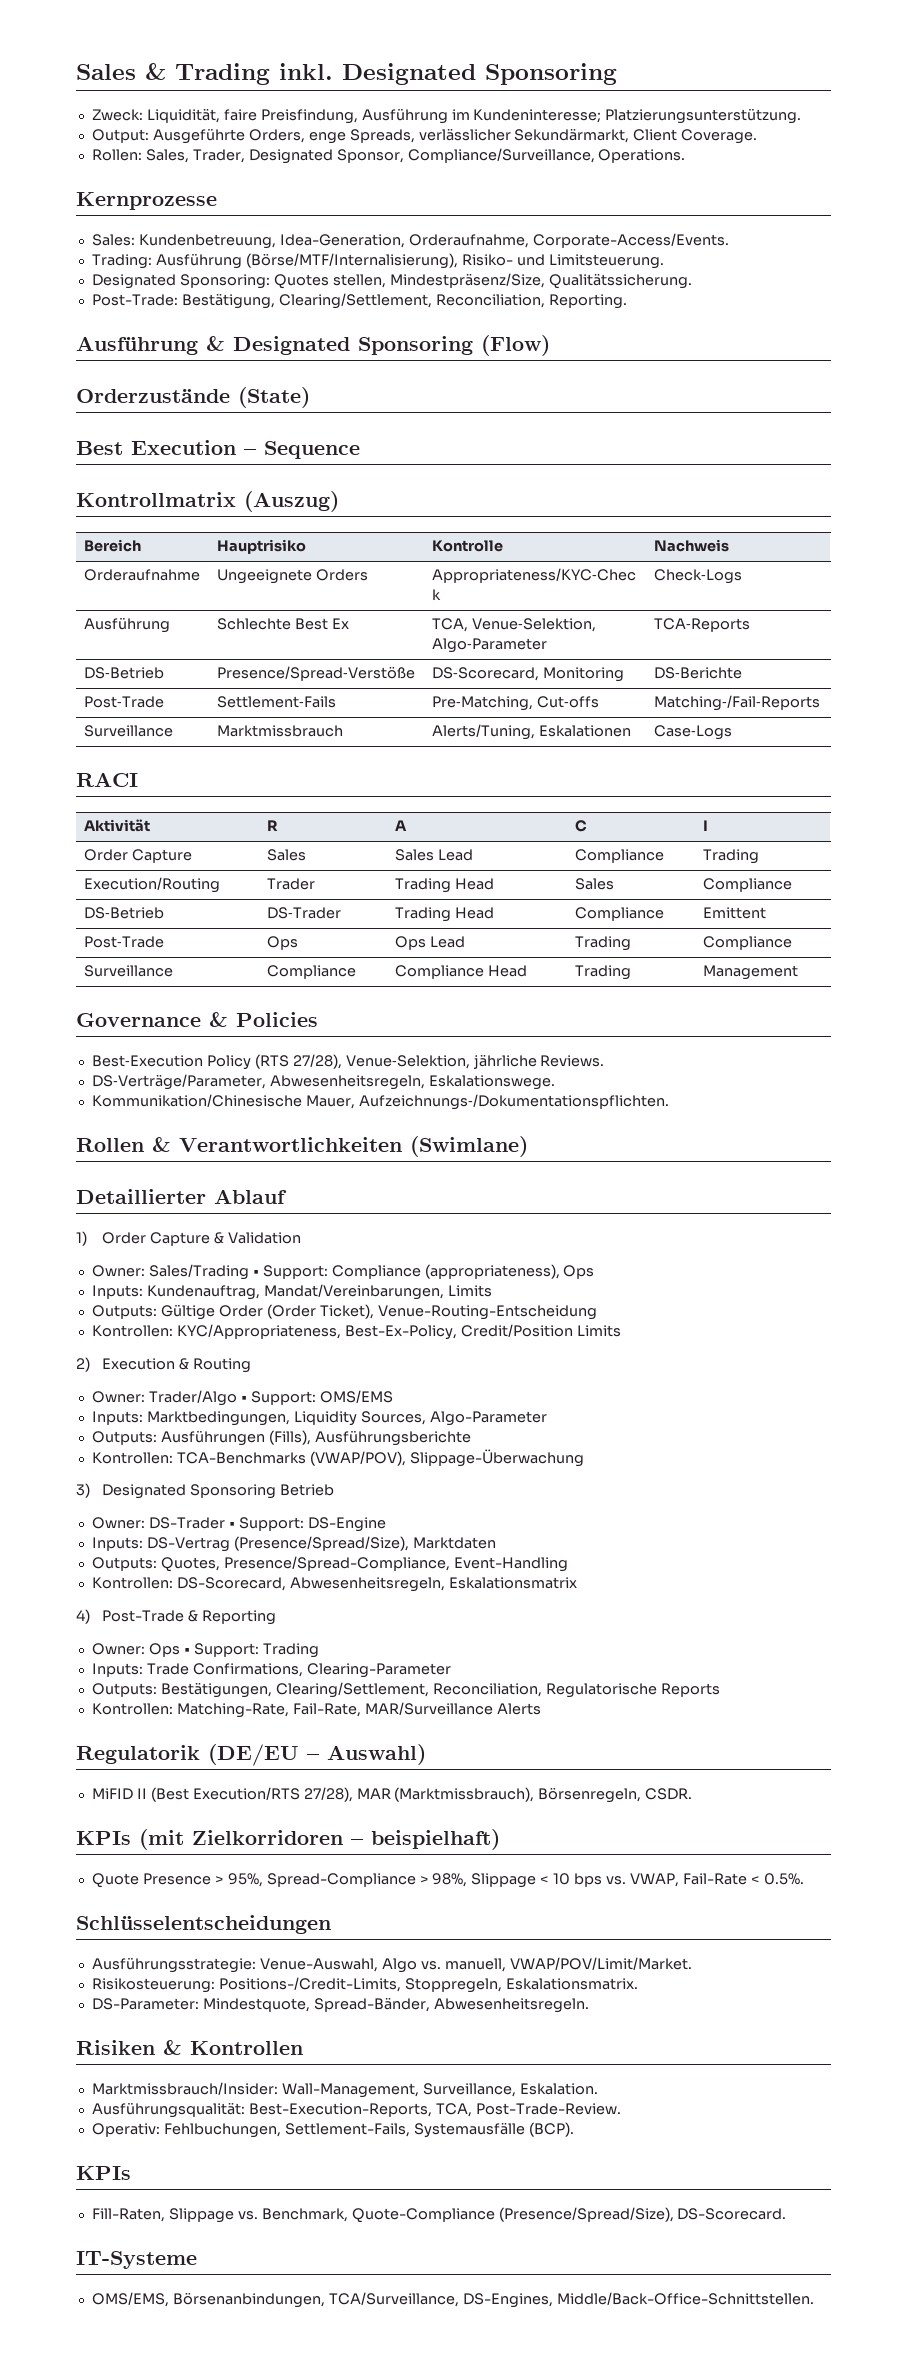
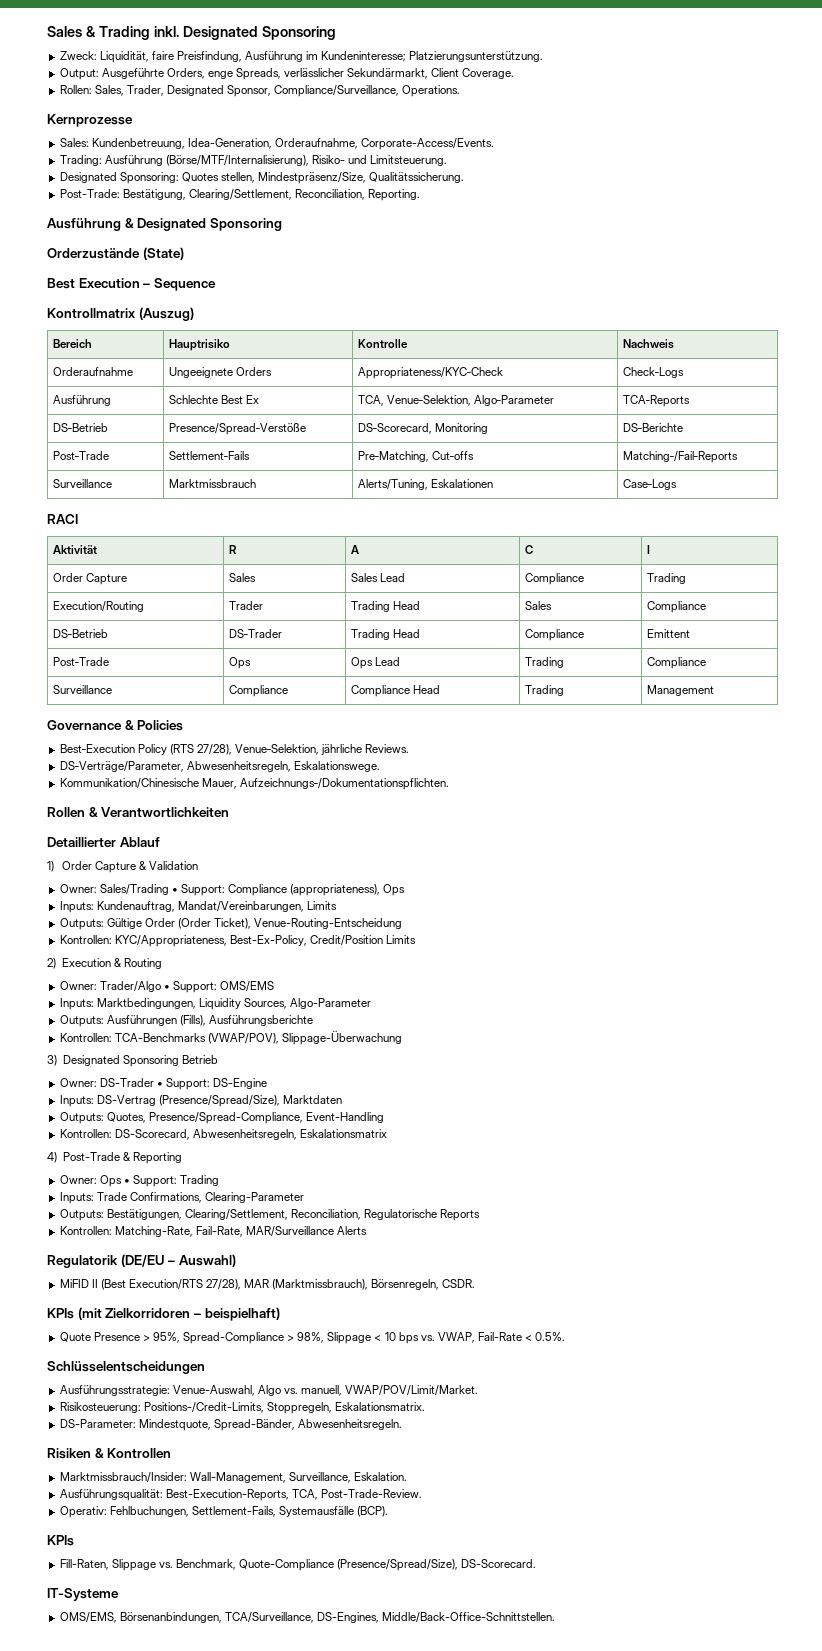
- Ausführung & Designated Sponsoring (Flow)
+ Ausführung & Designated Sponsoring
- Rollen & Verantwortlichkeiten (Swimlane)
+ Rollen & Verantwortlichkeiten

